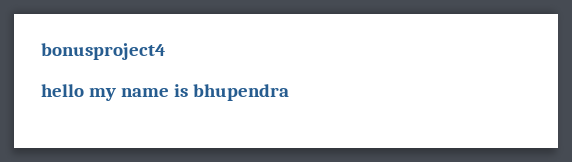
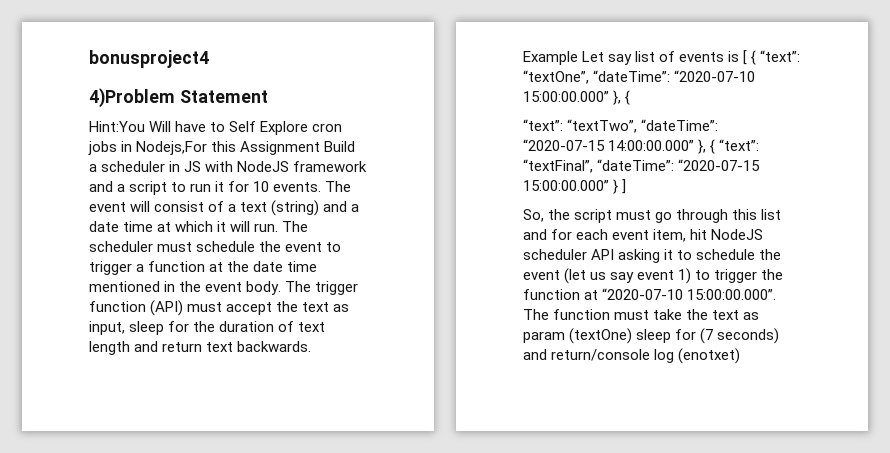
- hello my name is bhupendra
+ 4)Problem Statement
+ Hint:You Will have to Self Explore cron jobs in Nodejs,For this Assignment Build a scheduler in JS with NodeJS framework and a script to run it for 10 events. The event will consist of a text (string) and a date time at which it will run. The scheduler must schedule the event to trigger a function at the date time mentioned in the event body. The trigger function (API) must accept the text as input, sleep for the duration of text length and return text backwards. Example Let say list of events is [ { “text”: “textOne”, “dateTime”: “2020-07-10 15:00:00.000” }, {
+ “text”: “textTwo”, “dateTime”: “2020-07-15 14:00:00.000” }, { “text”: “textFinal”, “dateTime”: “2020-07-15 15:00:00.000” } ]
+ So, the script must go through this list and for each event item, hit NodeJS scheduler API asking it to schedule the event (let us say event 1) to trigger the function at “2020-07-10 15:00:00.000”. The function must take the text as param (textOne) sleep for (7 seconds) and return/console log (enotxet)

